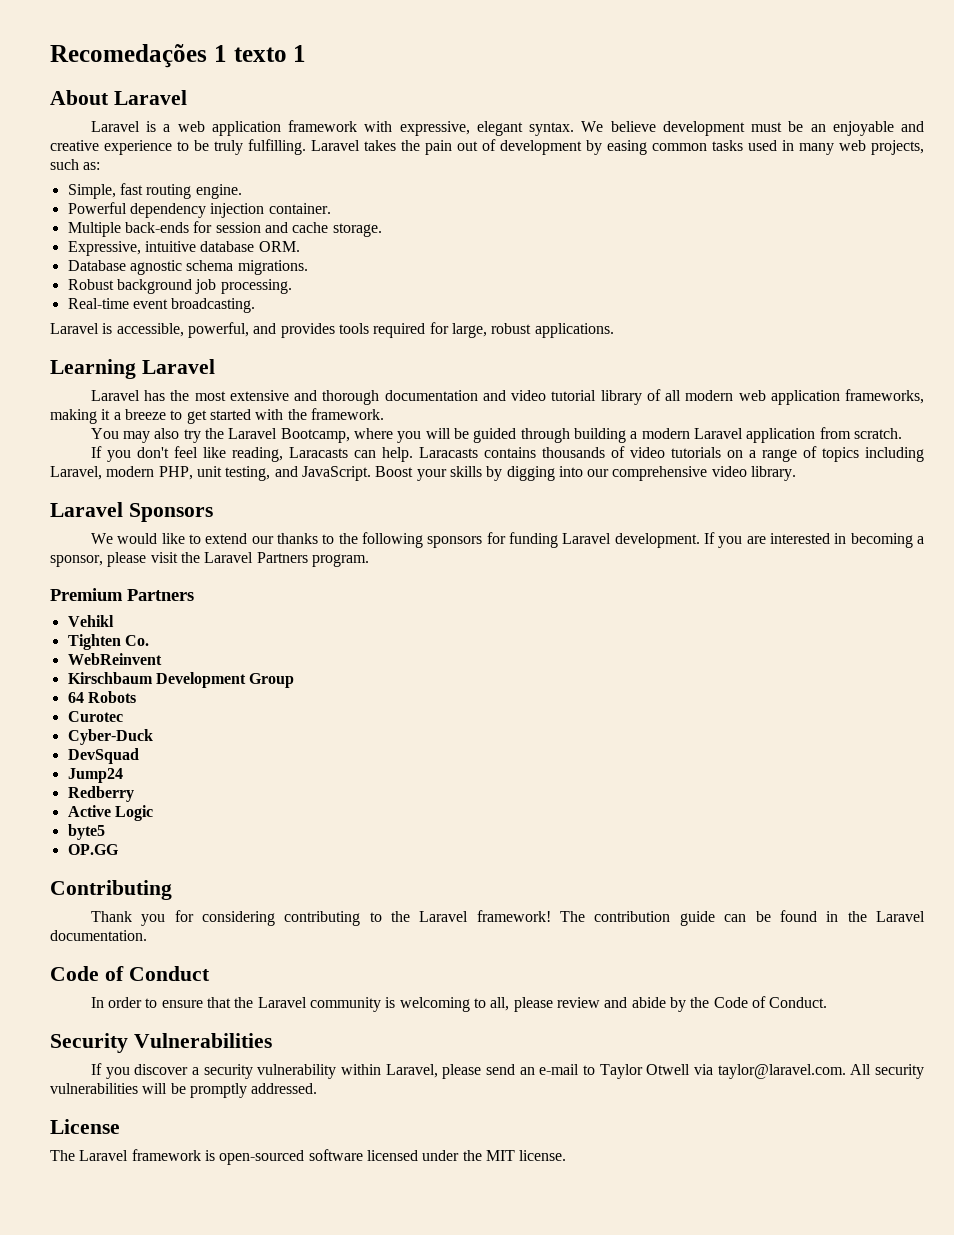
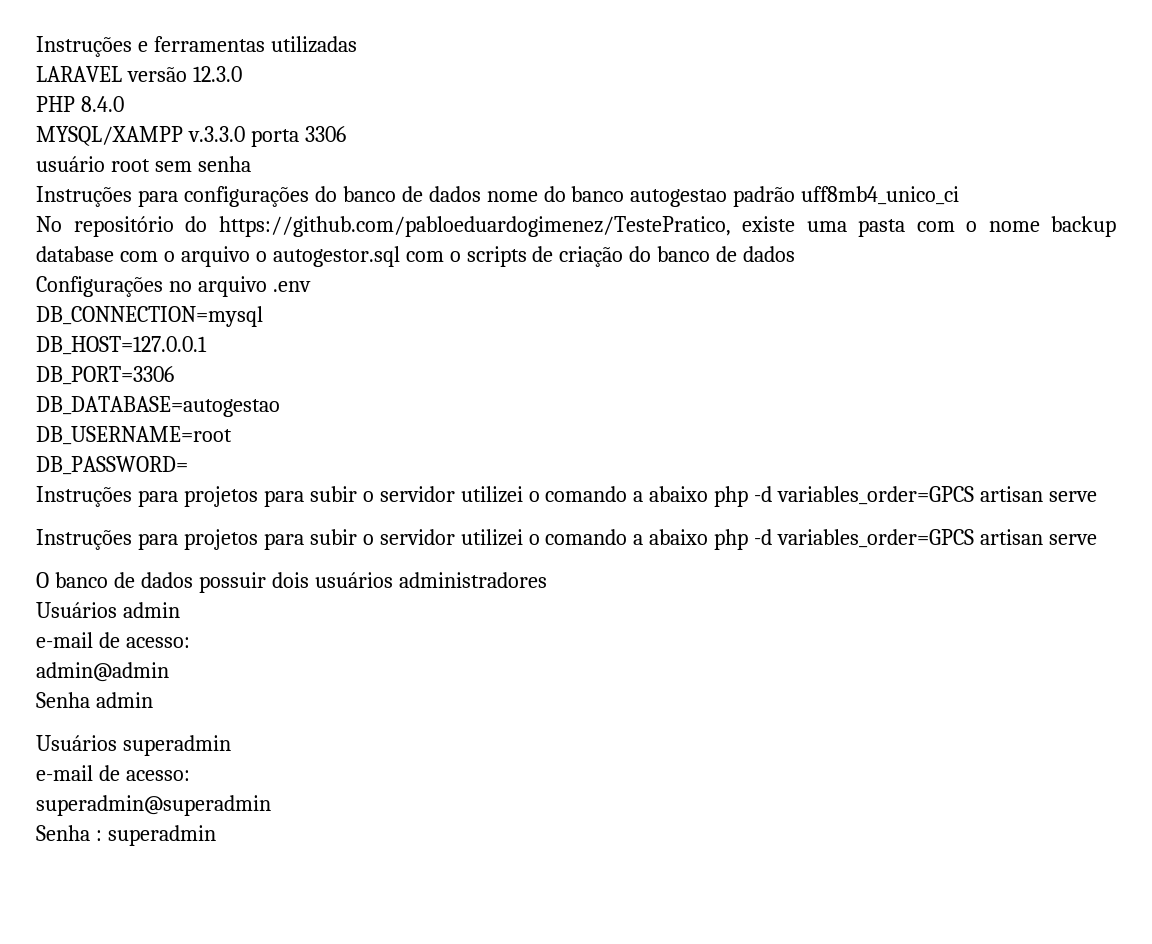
- Recomedações 1 texto 1
- About Laravel
- Laravel is a web application framework with expressive, elegant syntax. We believe development must be an enjoyable and creative experience to be truly fulfilling. Laravel takes the pain out of development by easing common tasks used in many web projects, such as:
- Simple, fast routing engine.
- Powerful dependency injection container.
- Multiple back-ends for session and cache storage.
- Expressive, intuitive database ORM.
- Database agnostic schema migrations.
- Robust background job processing.
- Real-time event broadcasting.
- Laravel is accessible, powerful, and provides tools required for large, robust applications.
- Learning Laravel
- Laravel has the most extensive and thorough documentation and video tutorial library of all modern web application frameworks, making it a breeze to get started with the framework.
- You may also try the Laravel Bootcamp, where you will be guided through building a modern Laravel application from scratch.
- If you don't feel like reading, Laracasts can help. Laracasts contains thousands of video tutorials on a range of topics including Laravel, modern PHP, unit testing, and JavaScript. Boost your skills by digging into our comprehensive video library.
- Laravel Sponsors
- We would like to extend our thanks to the following sponsors for funding Laravel development. If you are interested in becoming a sponsor, please visit the Laravel Partners program.
- Premium Partners
- Vehikl
- Tighten Co.
- WebReinvent
- Kirschbaum Development Group
- 64 Robots
- Curotec
- Cyber-Duck
- DevSquad
- Jump24
- Redberry
- Active Logic
- byte5
- OP.GG
- Contributing
- Thank you for considering contributing to the Laravel framework! The contribution guide can be found in the Laravel documentation.
- Code of Conduct
- In order to ensure that the Laravel community is welcoming to all, please review and abide by the Code of Conduct.
- Security Vulnerabilities
- If you discover a security vulnerability within Laravel, please send an e-mail to Taylor Otwell via taylor@laravel.com. All security vulnerabilities will be promptly addressed.
- License
- The Laravel framework is open-sourced software licensed under the MIT license.
+ Instruções e ferramentas utilizadas
+ LARAVEL versão 12.3.0
+ PHP 8.4.0
+ MYSQL/XAMPP v.3.3.0 porta 3306
+ usuário root sem senha
+ Instruções para configurações do banco de dados nome do banco autogestao padrão uff8mb4_unico_ci
+ No repositório do https://github.com/pabloeduardogimenez/TestePratico, existe uma pasta com o nome backup database com o arquivo o autogestor.sql com o scripts de criação do banco de dados
+ Configurações no arquivo .env
+ DB_CONNECTION=mysql
+ DB_HOST=127.0.0.1
+ DB_PORT=3306
+ DB_DATABASE=autogestao
+ DB_USERNAME=root
+ DB_PASSWORD=
+ Instruções para projetos para subir o servidor utilizei o comando a abaixo php -d variables_order=GPCS artisan serve
+ Instruções para projetos para subir o servidor utilizei o comando a abaixo php -d variables_order=GPCS artisan serve
+ O banco de dados possuir dois usuários administradores
+ Usuários admin
+ e-mail de acesso:
+ admin@admin
+ Senha admin
+ Usuários superadmin
+ e-mail de acesso:
+ superadmin@superadmin
+ Senha : superadmin

